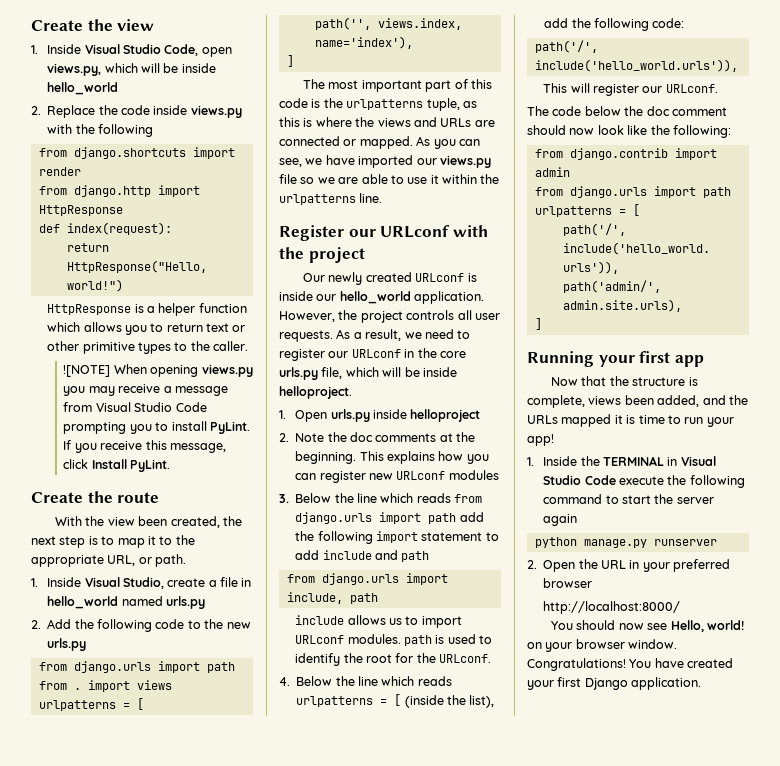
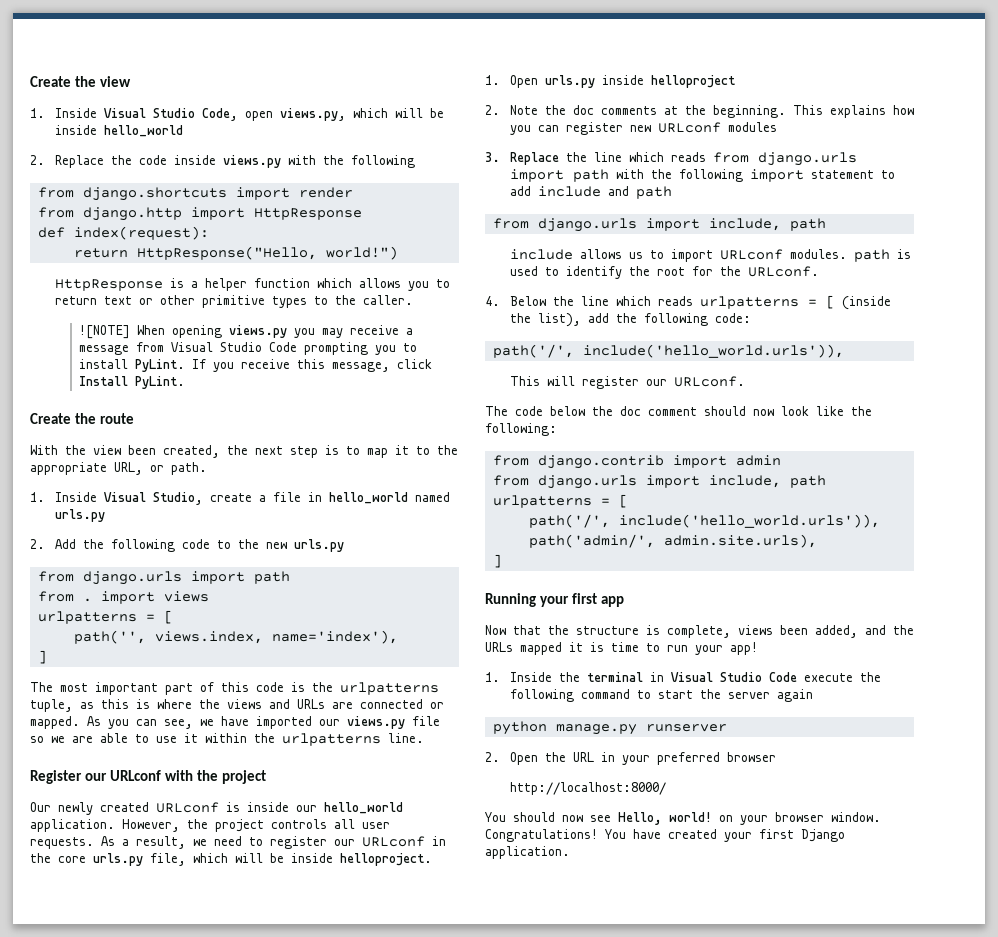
- 3. Below the line which reads from django.urls import path add the following import statement to add include and path
+ 3. Replace the line which reads from django.urls import path with the following import statement to add include and path
  from django.contrib import admin
- from django.urls import path
+ from django.urls import include, path
- 1. Inside the TERMINAL in Visual Studio Code execute the following command to start the server again
+ 1. Inside the terminal in Visual Studio Code execute the following command to start the server again

